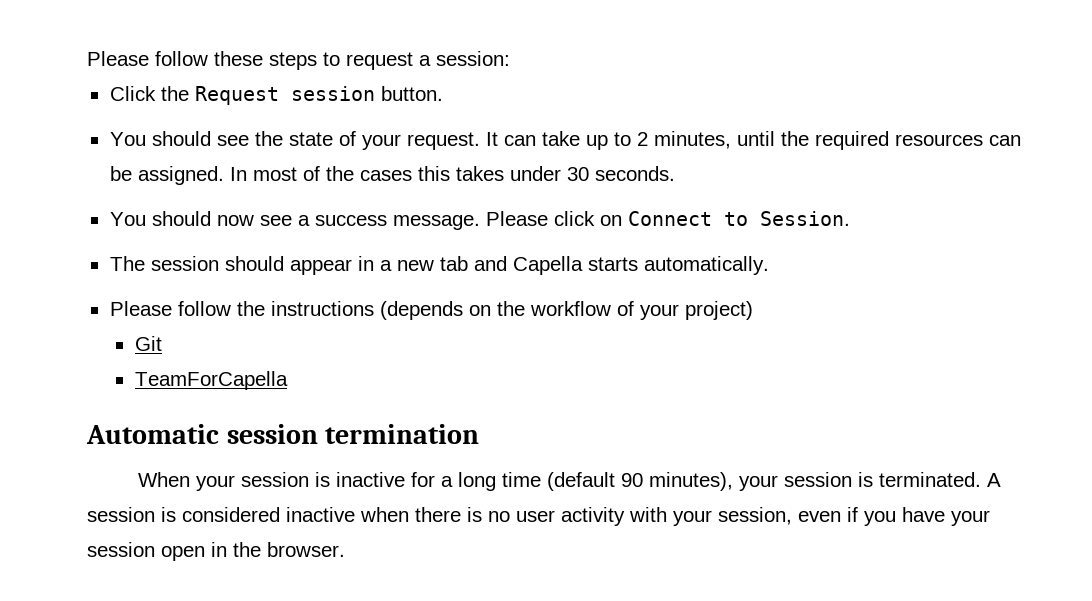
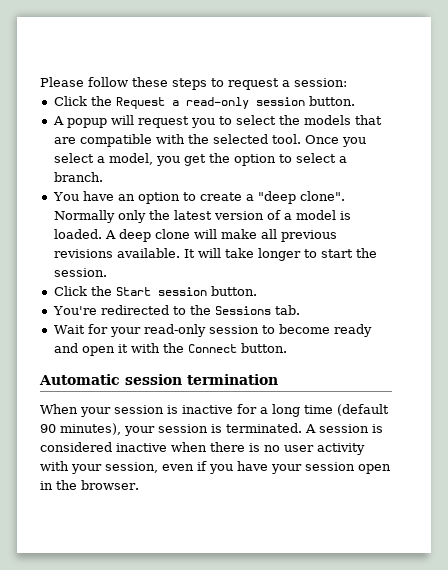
- Click the Request session button.
- You should see the state of your request. It can take up to 2 minutes, until the required resources can be assigned. In most of the cases this takes under 30 seconds.
- You should now see a success message. Please click on Connect to Session.
- The session should appear in a new tab and Capella starts automatically.
- Please follow the instructions (depends on the workflow of your project)
- Git
- TeamForCapella
+ Click the Request a read-only session button.
+ A popup will request you to select the models that are compatible with the selected tool. Once you select a model, you get the option to select a branch.
+ You have an option to create a "deep clone". Normally only the latest version of a model is loaded. A deep clone will make all previous revisions available. It will take longer to start the session.
+ Click the Start session button.
+ You're redirected to the Sessions tab.
+ Wait for your read-only session to become ready and open it with the Connect button.

